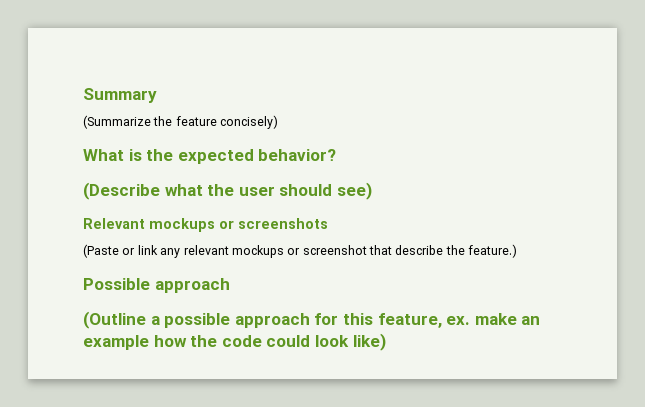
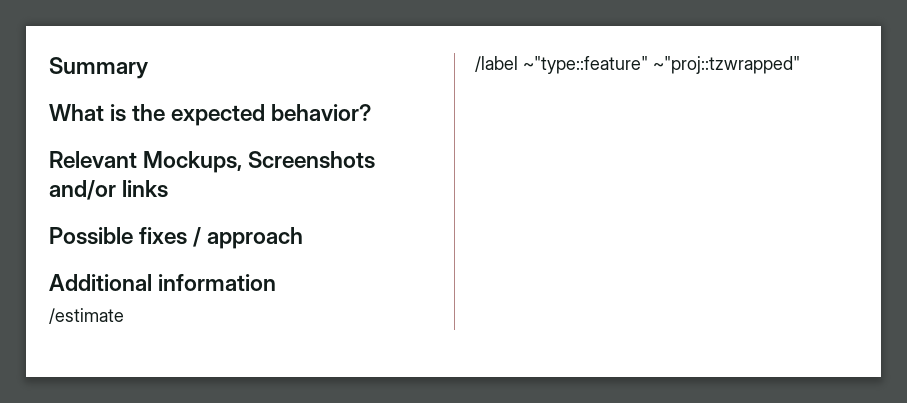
- (Summarize the feature concisely)
- (Describe what the user should see)
- Relevant mockups or screenshots
- (Paste or link any relevant mockups or screenshot that describe the feature.)
+ Relevant Mockups, Screenshots and/or links
- Possible approach
+ Possible fixes / approach
- (Outline a possible approach for this feature, ex. make an example how the code could look like)
+ Additional information
+ /estimate
+ /label ~"type::feature" ~"proj::tzwrapped"

